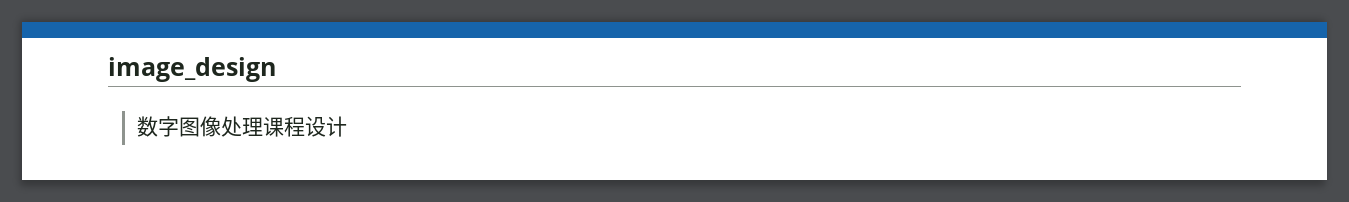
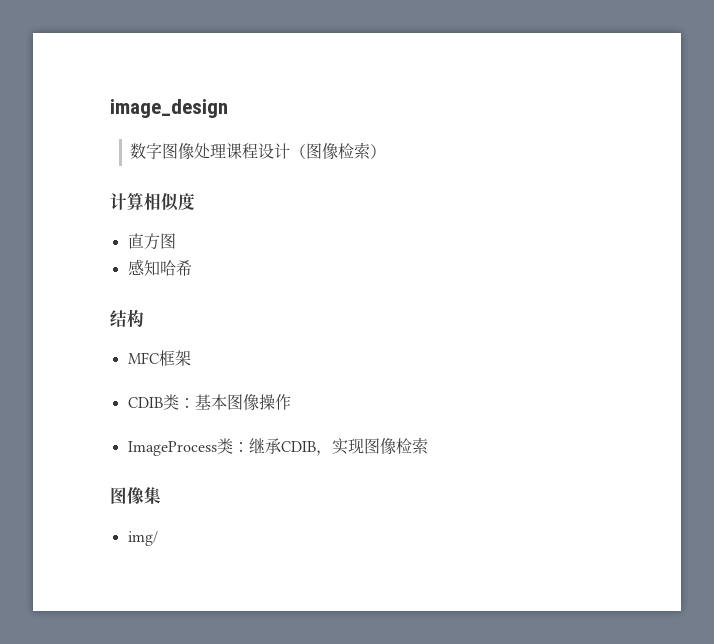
- 数字图像处理课程设计
+ 数字图像处理课程设计（图像检索）
+ 计算相似度
+ 直方图
+ 感知哈希
+ 结构
+ MFC框架
+ CDIB类：基本图像操作
+ ImageProcess类：继承CDIB，实现图像检索
+ 图像集
+ img/

